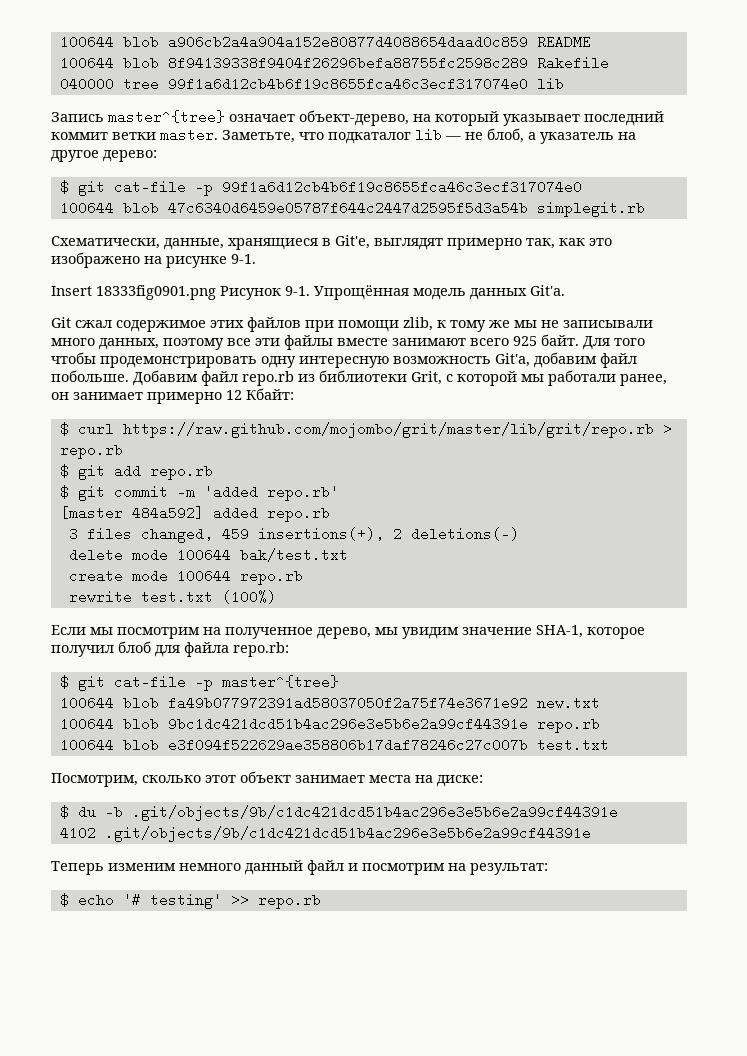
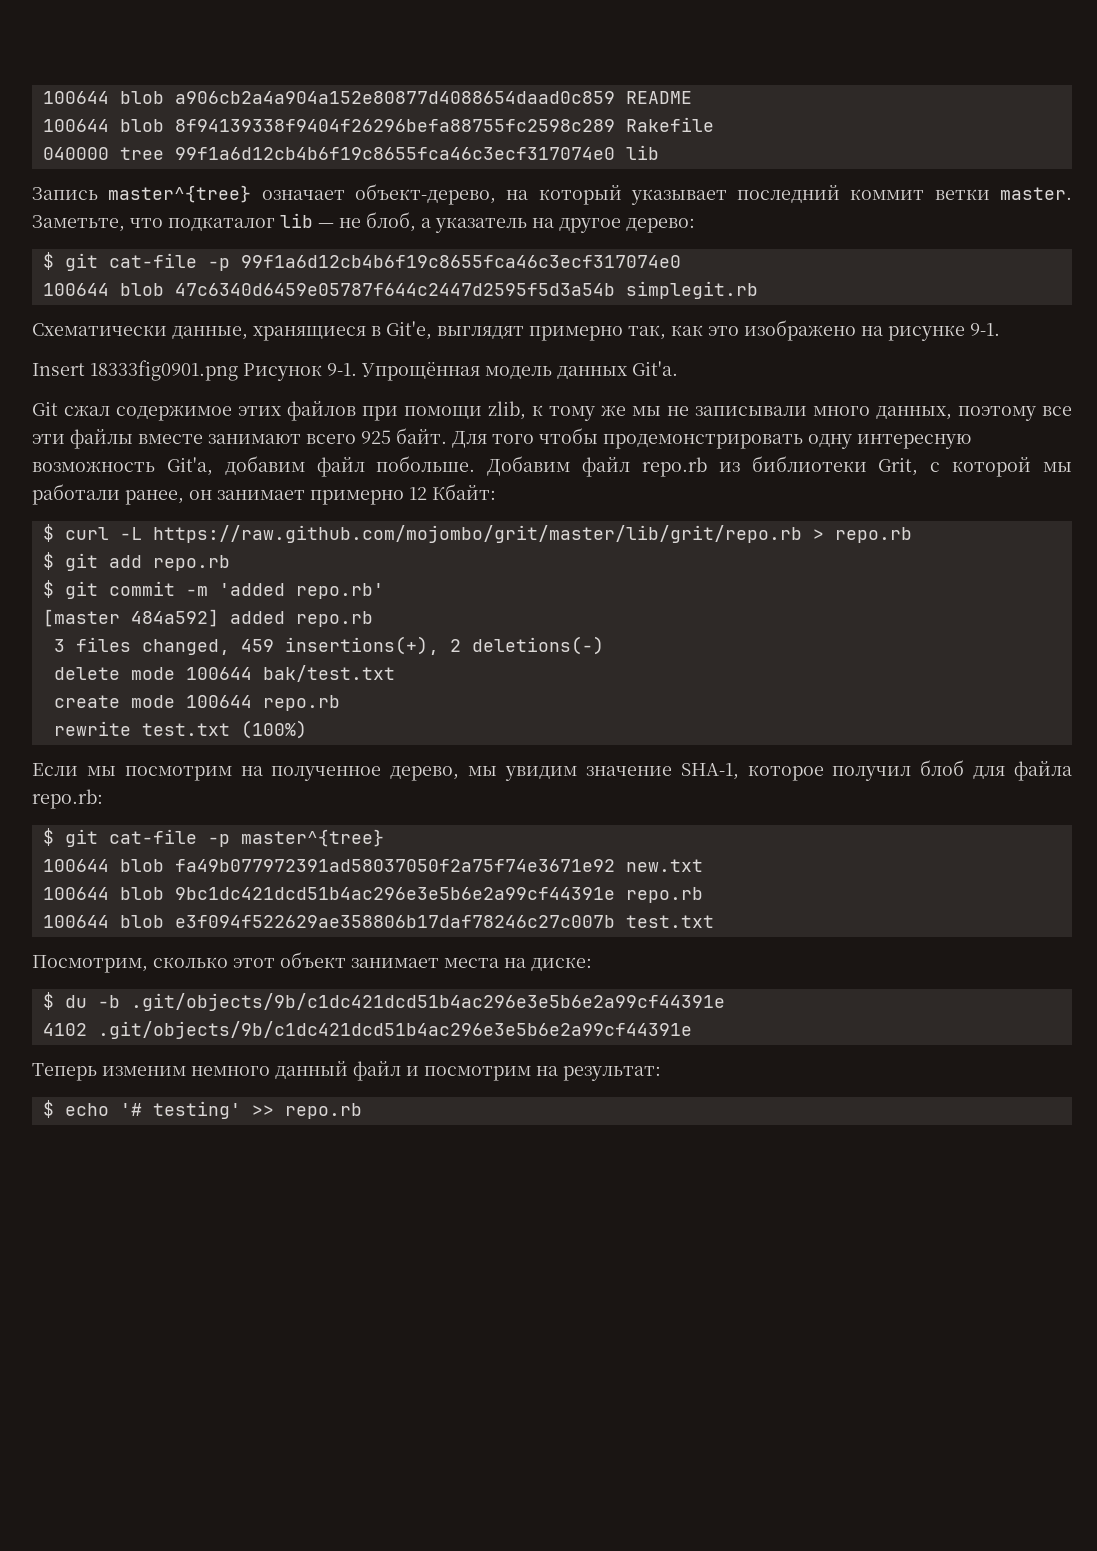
- Схематически, данные, хранящиеся в Git'е, выглядят примерно так, как это изображено на рисунке 9-1.
+ Схематически данные, хранящиеся в Git'е, выглядят примерно так, как это изображено на рисунке 9-1.
- $ curl https://raw.github.com/mojombo/grit/master/lib/grit/repo.rb > repo.rb
+ $ curl -L https://raw.github.com/mojombo/grit/master/lib/grit/repo.rb > repo.rb

